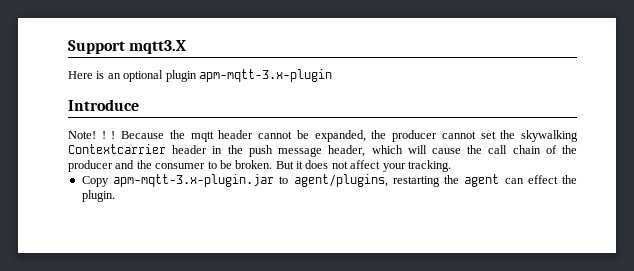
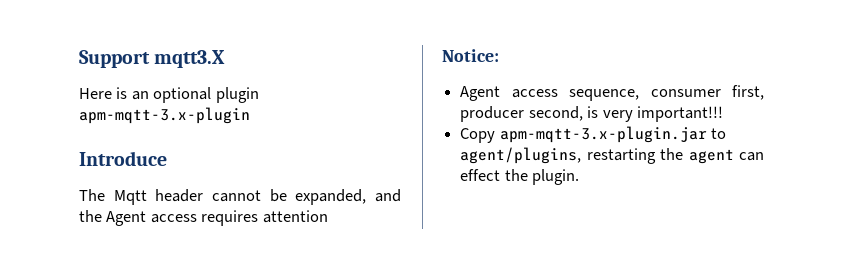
- Note! ! ! Because the mqtt header cannot be expanded, the producer cannot set the skywalking Contextcarrier header in the push message header, which will cause the call chain of the producer and the consumer to be broken. But it does not affect your tracking.
+ The Mqtt header cannot be expanded, and the Agent access requires attention
+ Notice:
+ Agent access sequence, consumer first, producer second, is very important!!!

